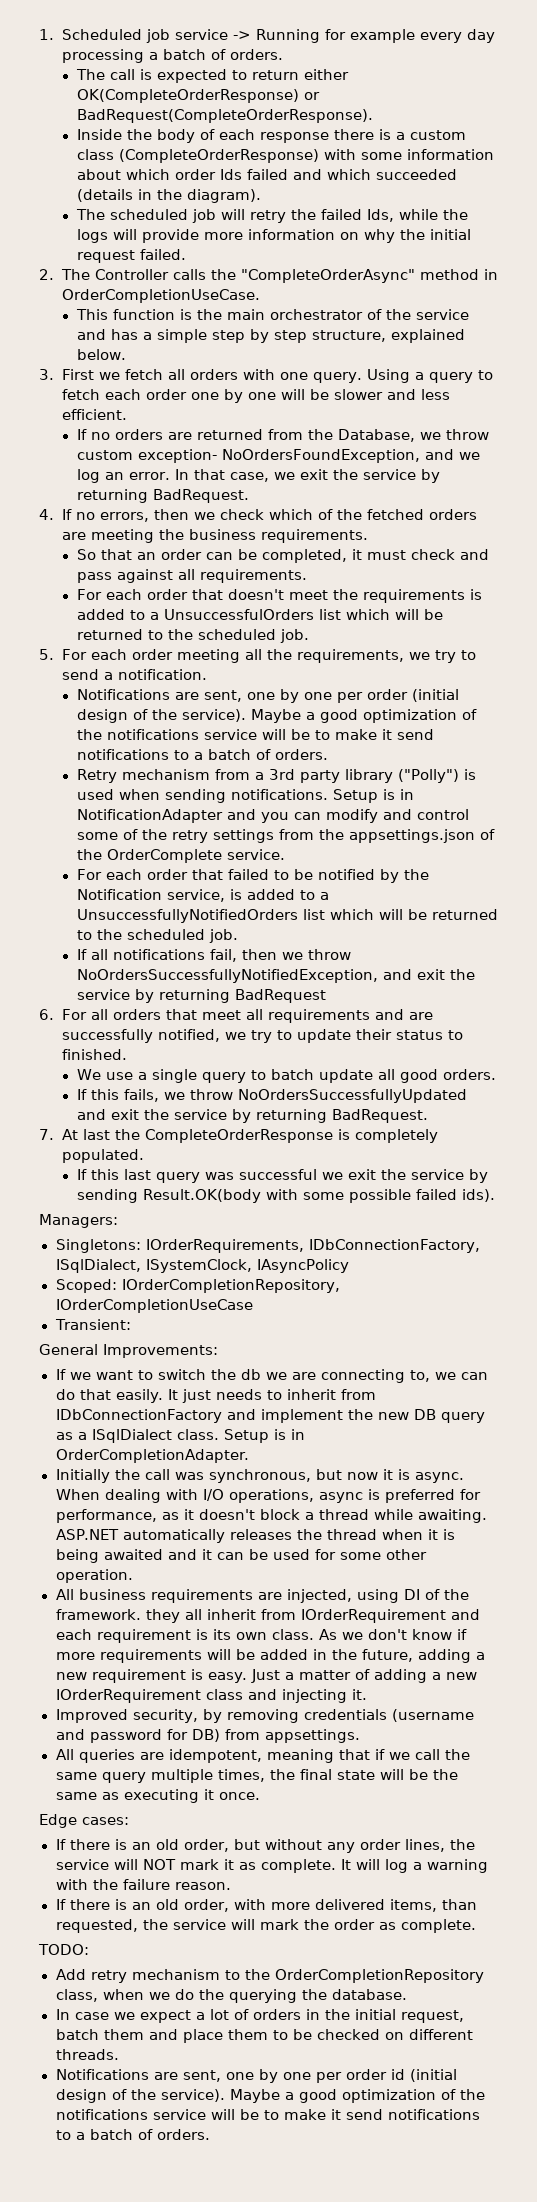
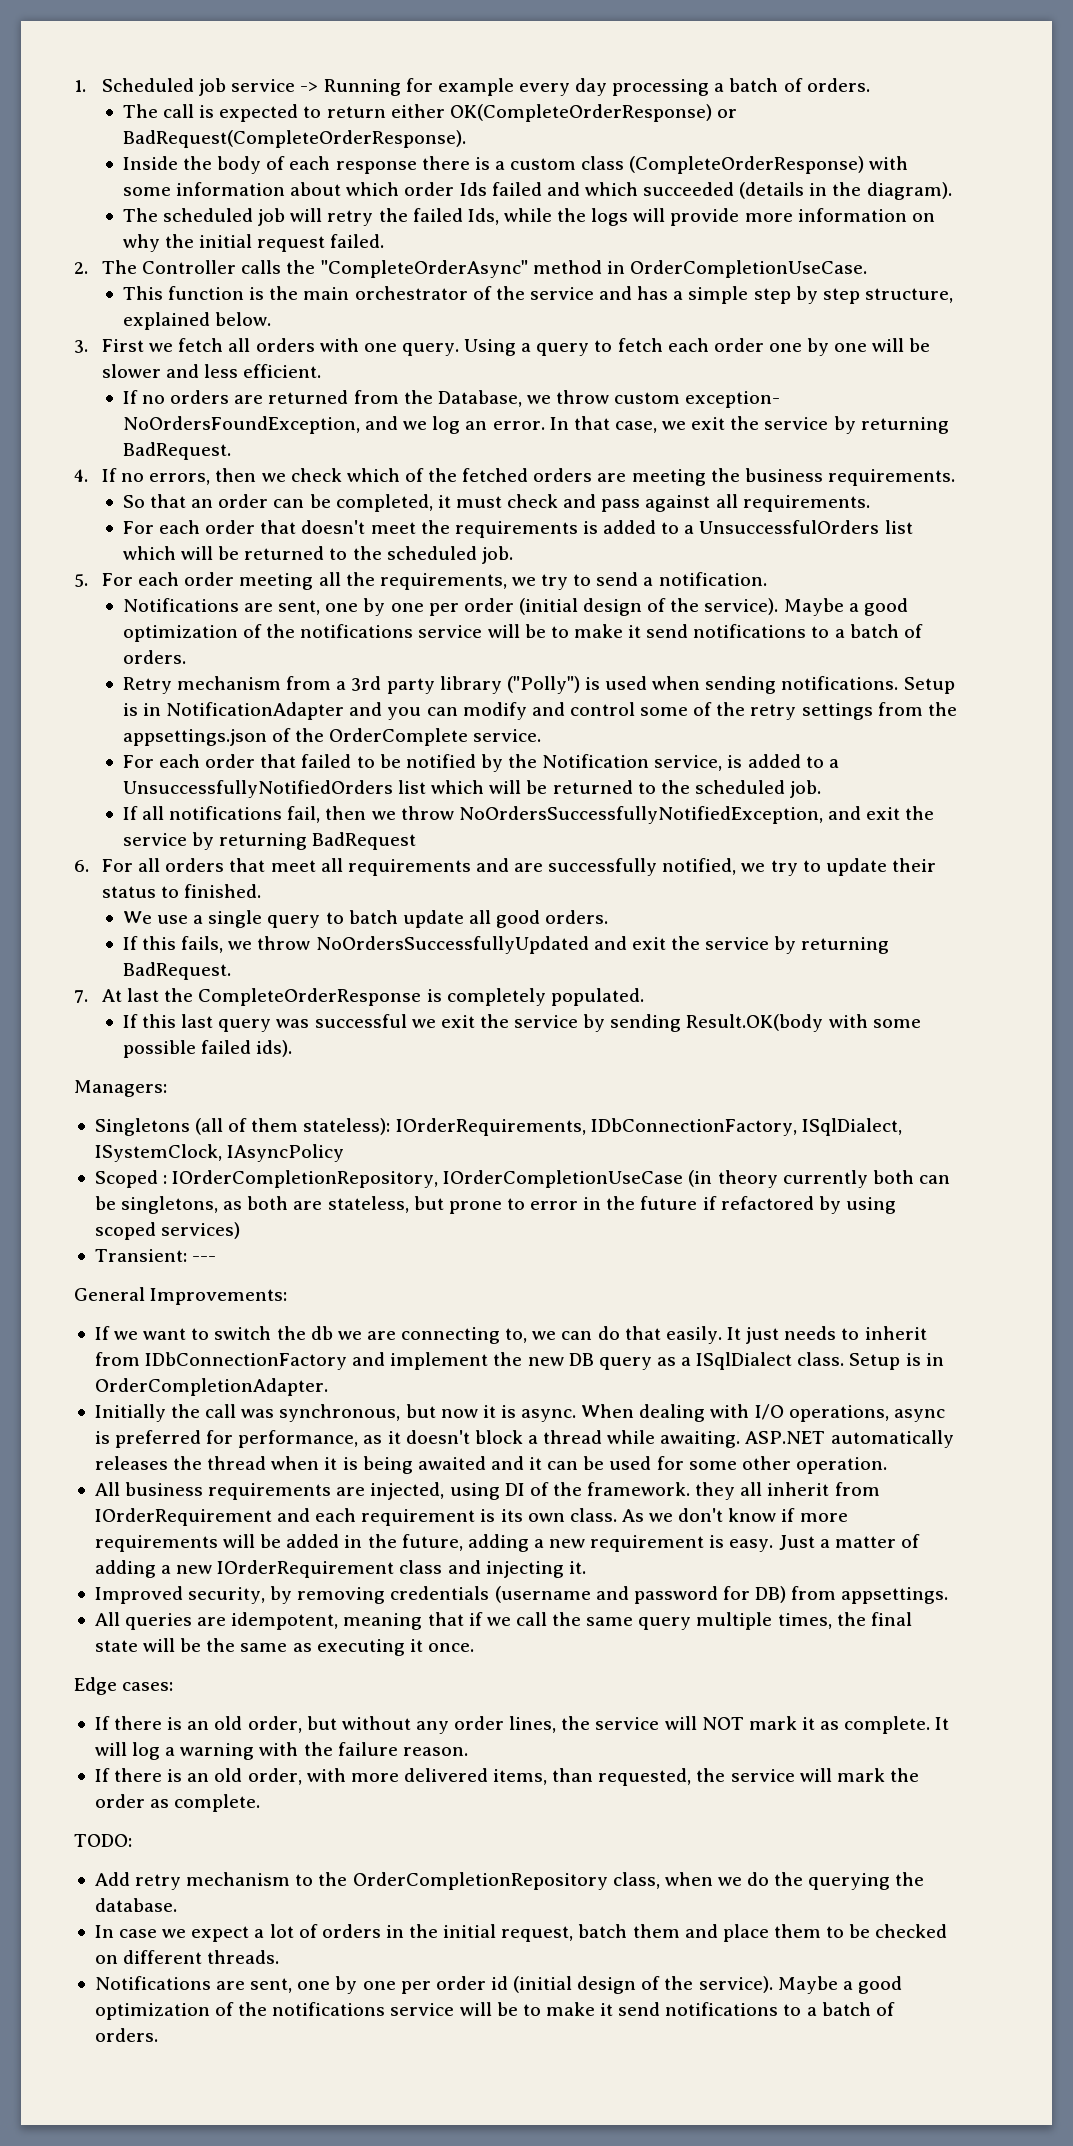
- Singletons: IOrderRequirements, IDbConnectionFactory, ISqlDialect, ISystemClock, IAsyncPolicy
+ Singletons (all of them stateless): IOrderRequirements, IDbConnectionFactory, ISqlDialect, ISystemClock, IAsyncPolicy
- Scoped: IOrderCompletionRepository, IOrderCompletionUseCase
+ Scoped : IOrderCompletionRepository, IOrderCompletionUseCase (in theory currently both can be singletons, as both are stateless, but prone to error in the future if refactored by using scoped services)
- Transient:
+ Transient: ---

